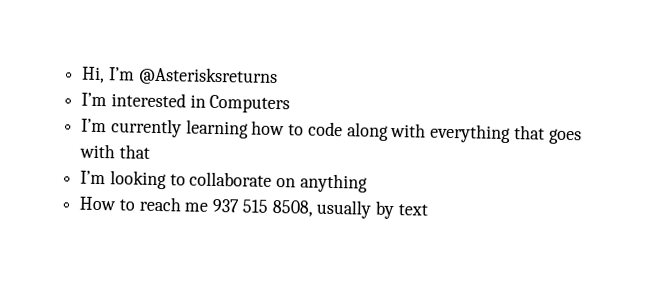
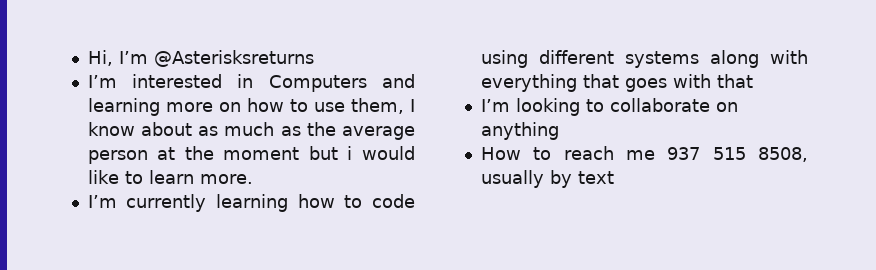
- I’m interested in Computers
+ I’m interested in Computers and learning more on how to use them, I know about as much as the average person at the moment but i would like to learn more.
- I’m currently learning how to code along with everything that goes with that
+ I’m currently learning how to code using different systems along with everything that goes with that

